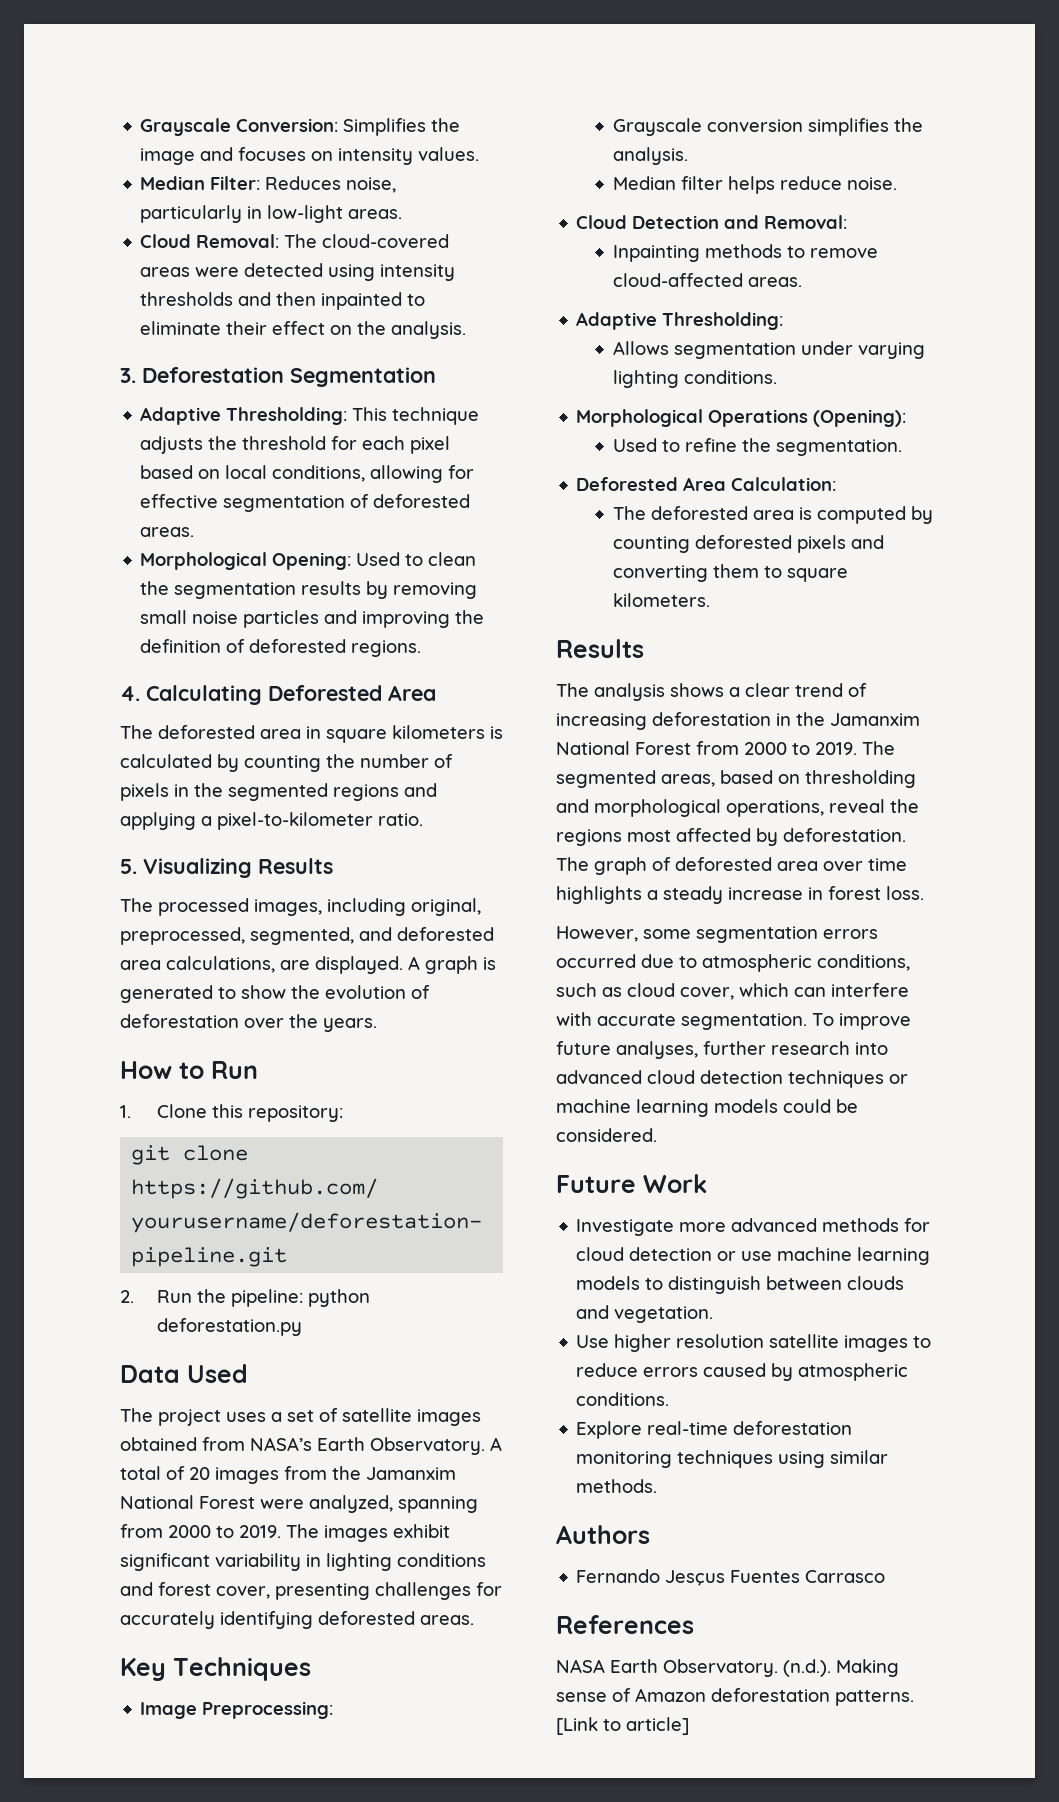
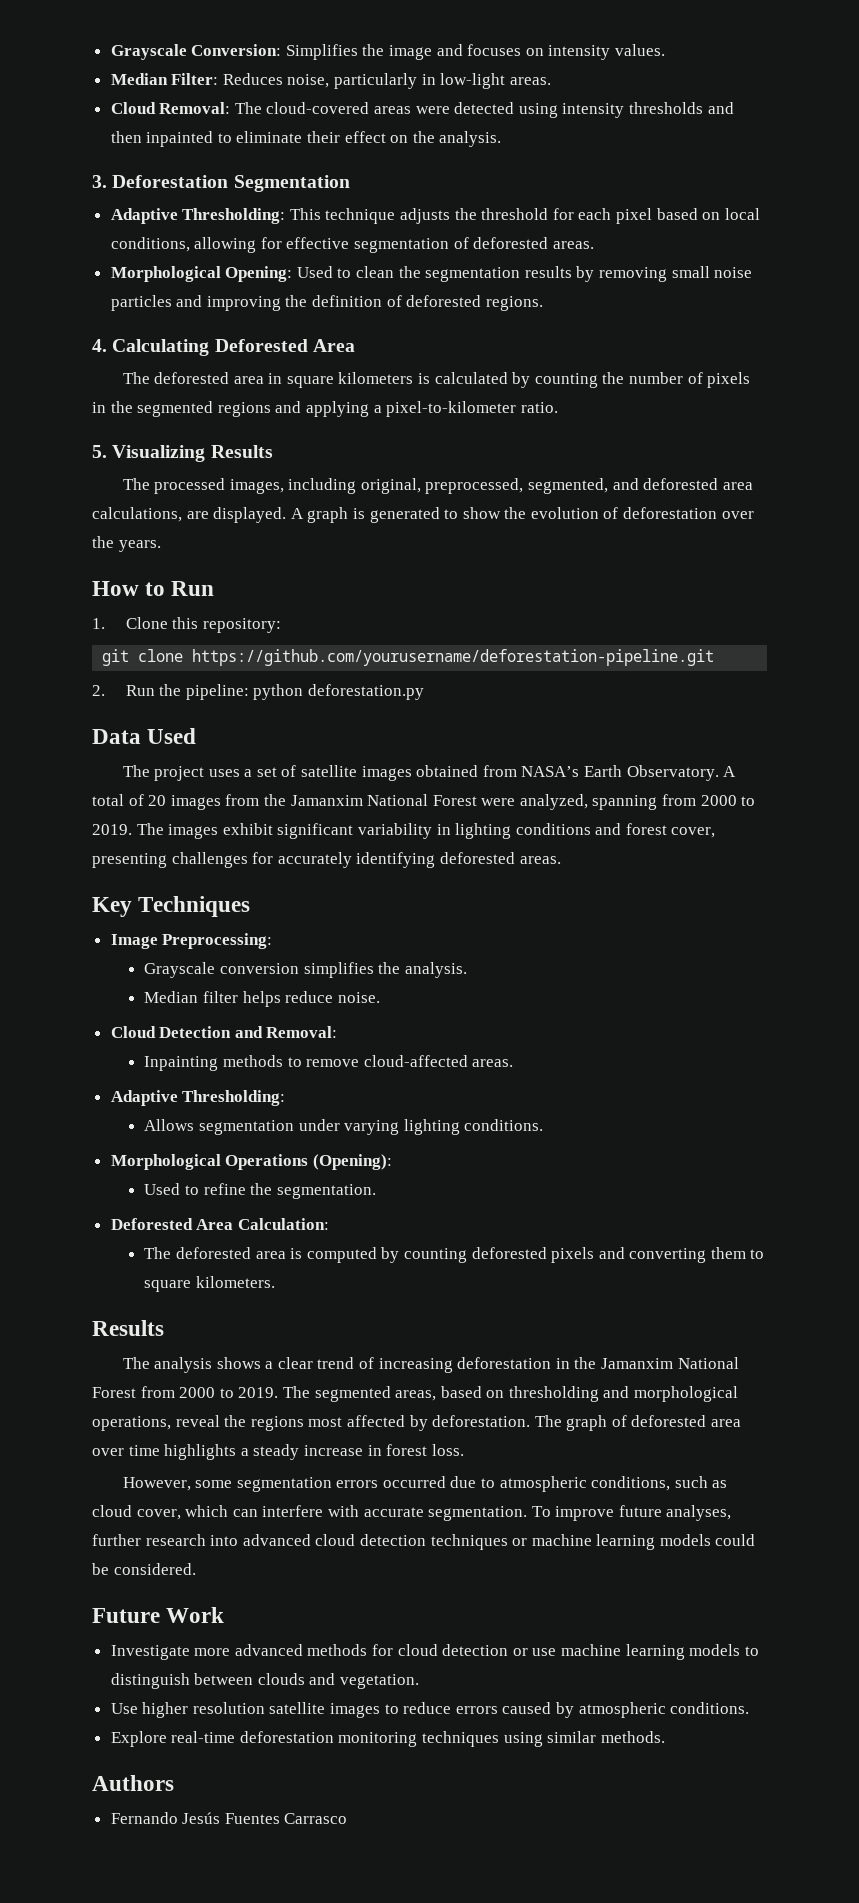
- Fernando Jesçus Fuentes Carrasco
+ Fernando Jesús Fuentes Carrasco
- References
- NASA Earth Observatory. (n.d.). Making sense of Amazon deforestation patterns. [Link to article]

